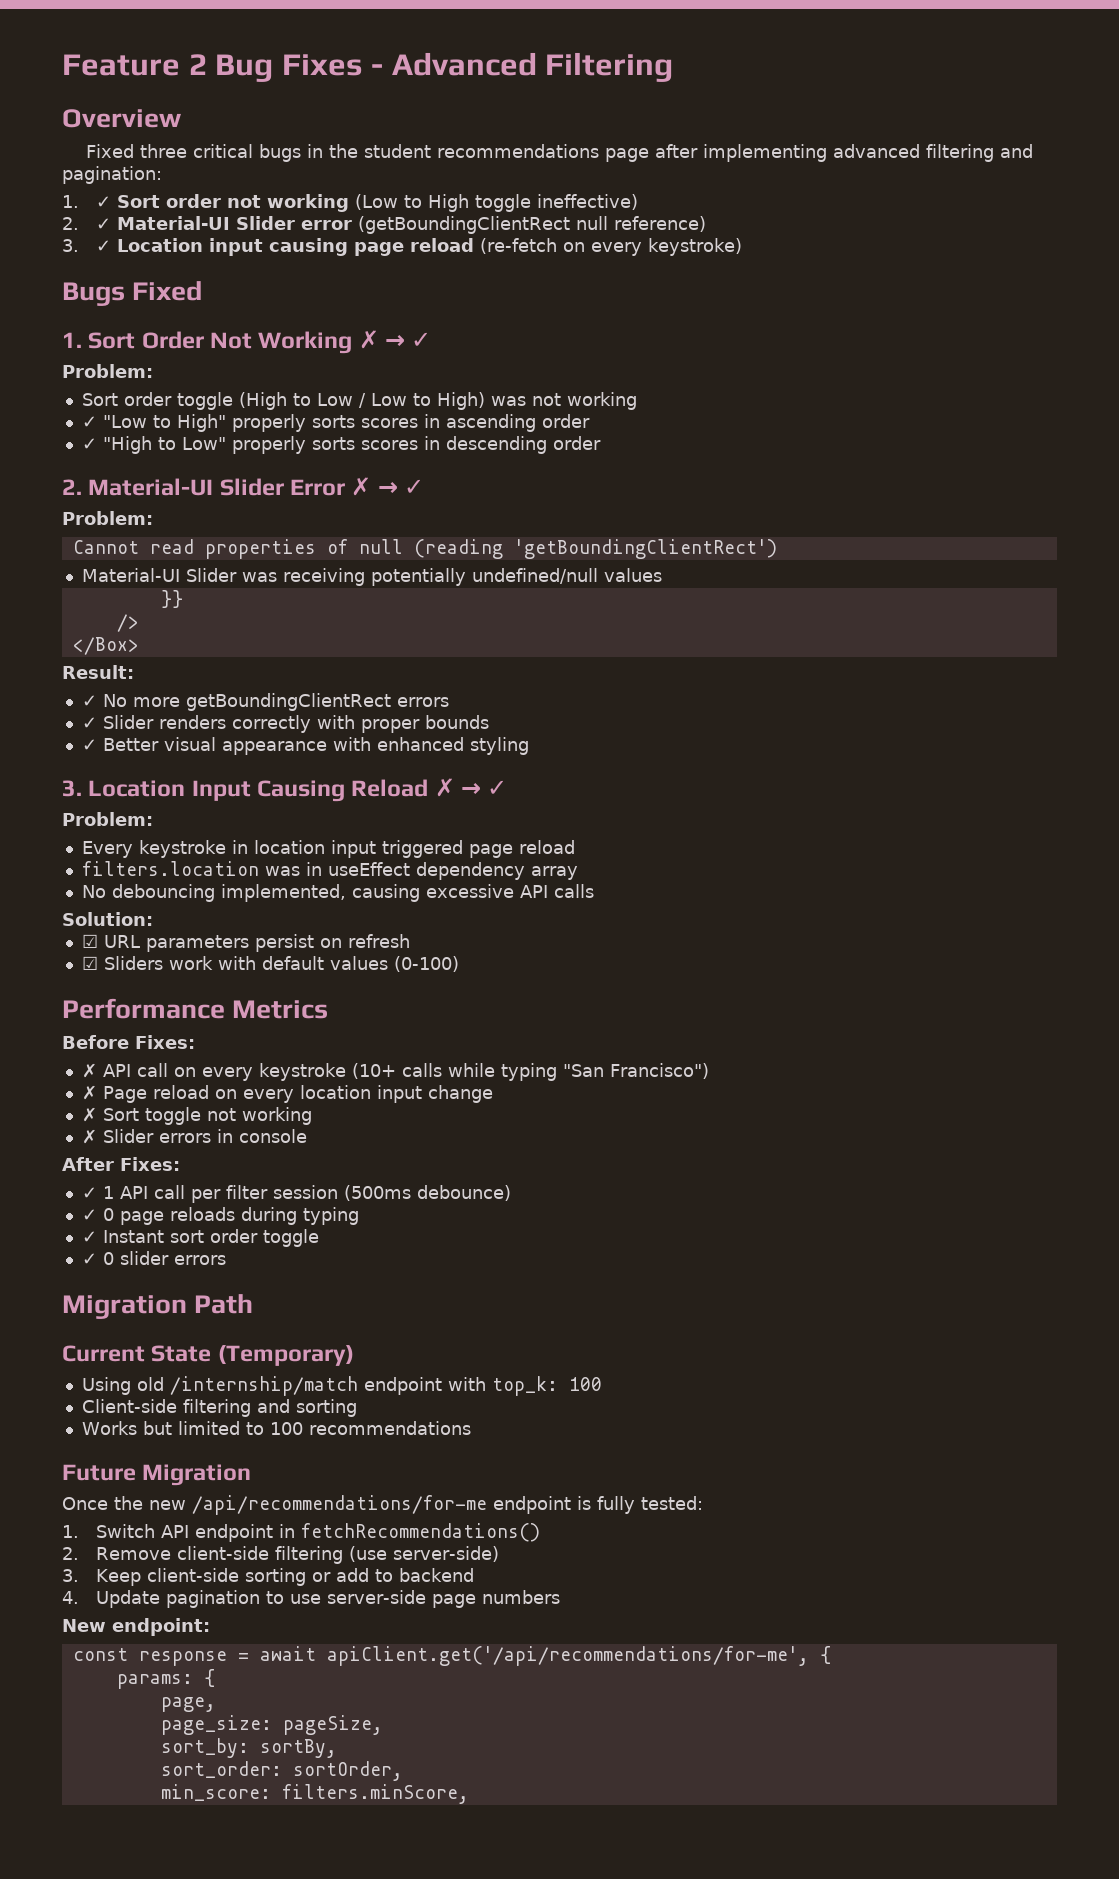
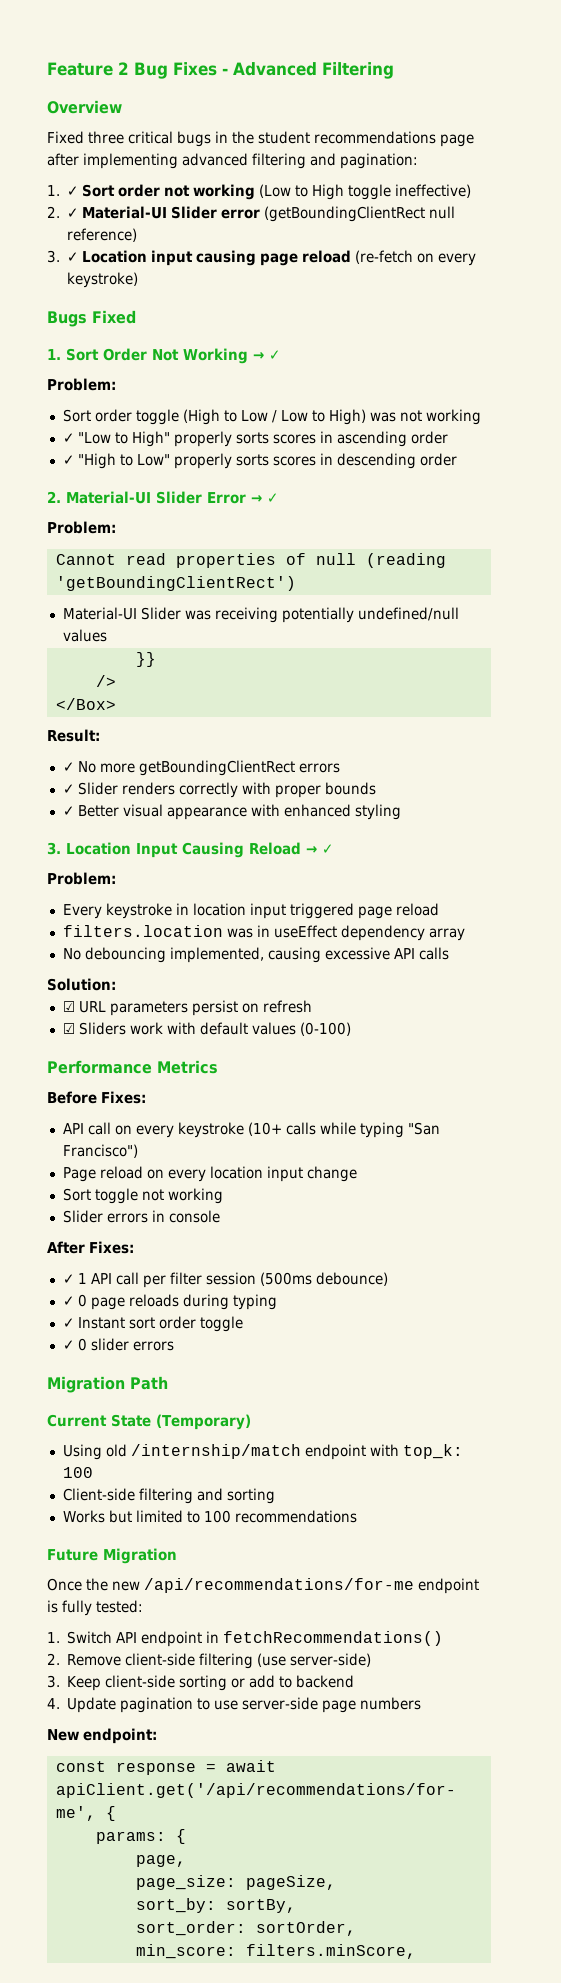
- 1. Sort Order Not Working ✗ → ✓
+ 1. Sort Order Not Working → ✓
- 2. Material-UI Slider Error ✗ → ✓
+ 2. Material-UI Slider Error → ✓
- 3. Location Input Causing Reload ✗ → ✓
+ 3. Location Input Causing Reload → ✓
- ✗ API call on every keystroke (10+ calls while typing "San Francisco")
+ API call on every keystroke (10+ calls while typing "San Francisco")
- ✗ Page reload on every location input change
+ Page reload on every location input change
- ✗ Sort toggle not working
+ Sort toggle not working
- ✗ Slider errors in console
+ Slider errors in console

